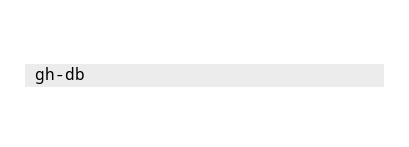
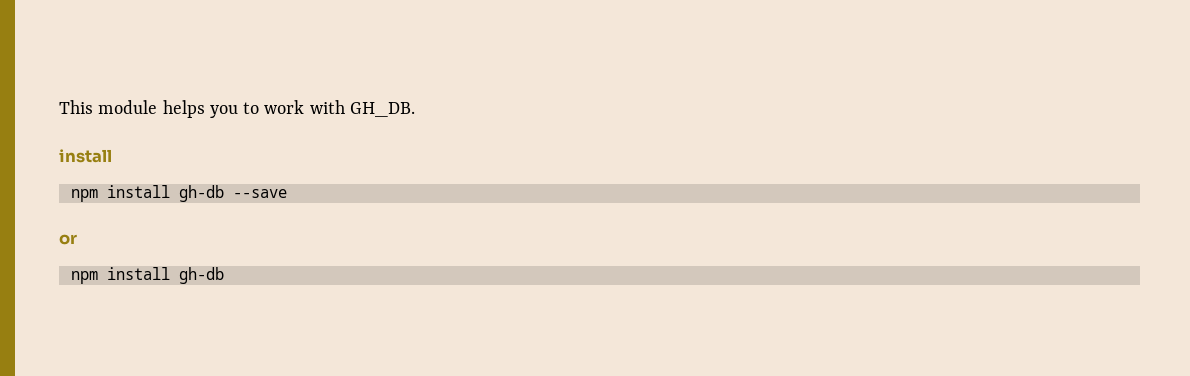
- gh-db
+ This module helps you to work with GH_DB.
+ install
+ npm install gh-db --save
+ or
+ npm install gh-db

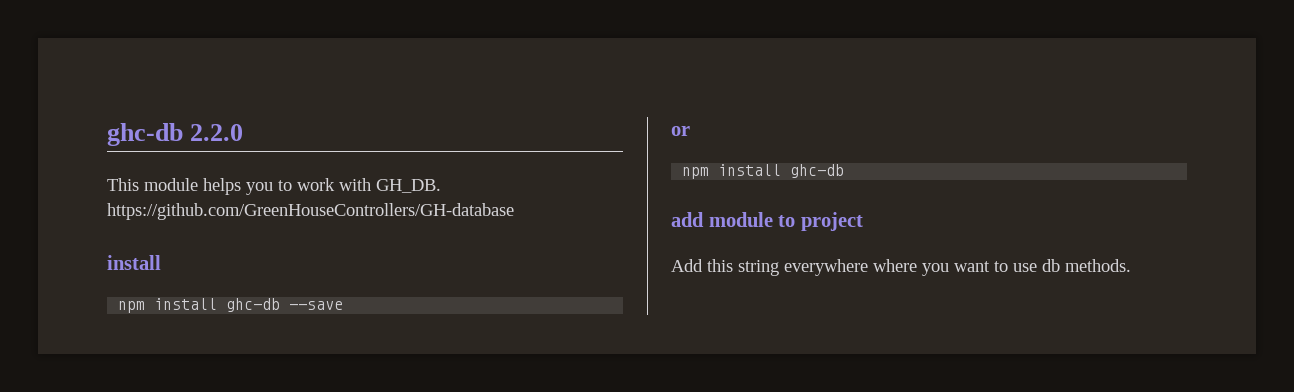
+ ghc-db 2.2.0
- This module helps you to work with GH_DB.
+ This module helps you to work with GH_DB. https://github.com/GreenHouseControllers/GH-database
- npm install gh-db --save
+ npm install ghc-db --save
  or
- npm install gh-db
+ npm install ghc-db
+ add module to project
+ Add this string everywhere where you want to use db methods.

